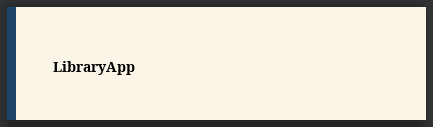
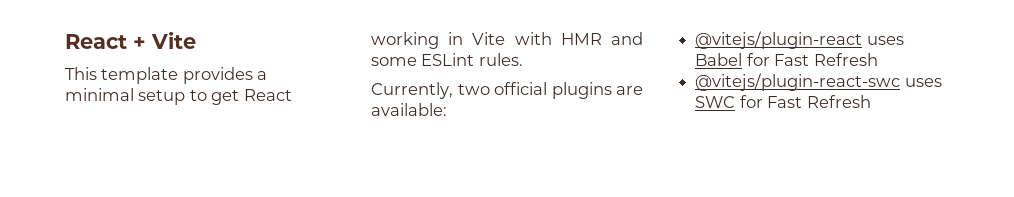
- LibraryApp
+ React + Vite
+ This template provides a minimal setup to get React working in Vite with HMR and some ESLint rules.
+ Currently, two official plugins are available:
+ @vitejs/plugin-react uses Babel for Fast Refresh
+ @vitejs/plugin-react-swc uses SWC for Fast Refresh

